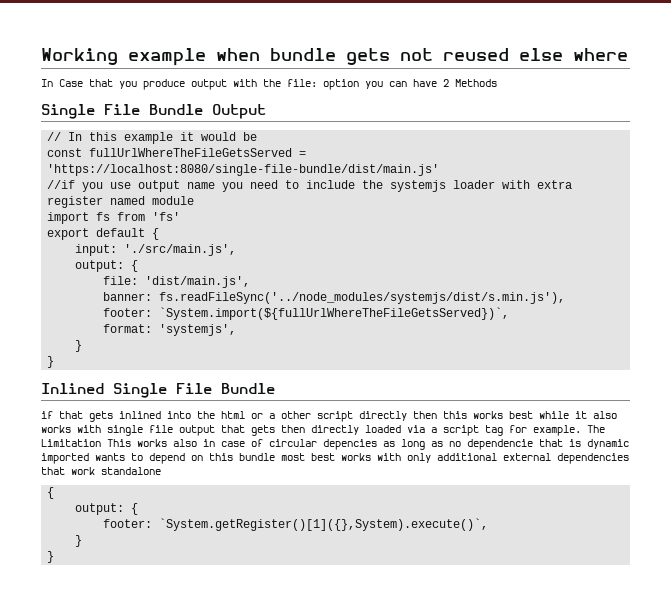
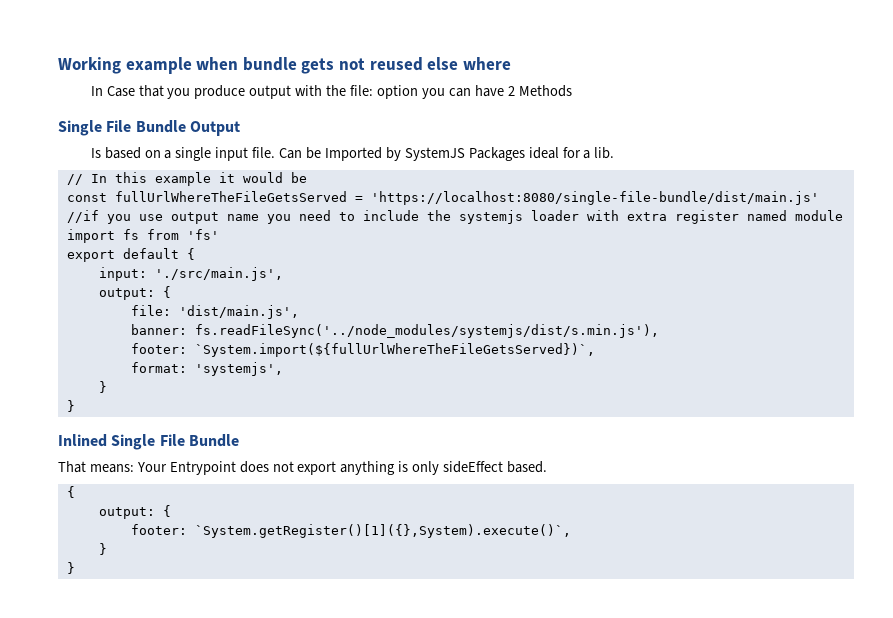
+ Is based on a single input file. Can be Imported by SystemJS Packages ideal for a lib.
- if that gets inlined into the html or a other script directly then this works best while it also works with single file output that gets then directly loaded via a script tag for example. The Limitation This works also in case of circular depencies as long as no dependencie that is dynamic imported wants to depend on this bundle most best works with only additional external dependencies that work standalone
+ That means: Your Entrypoint does not export anything is only sideEffect based.

